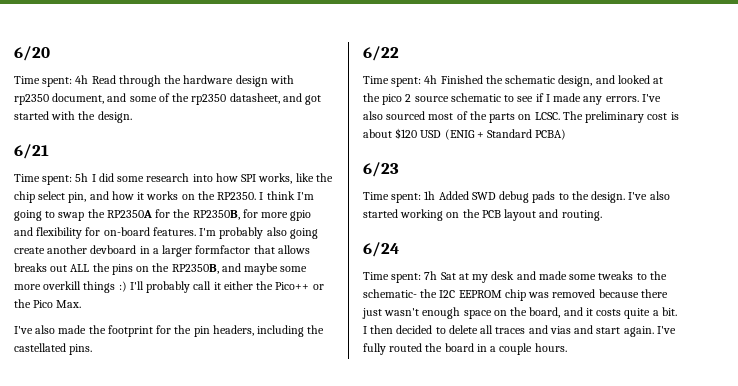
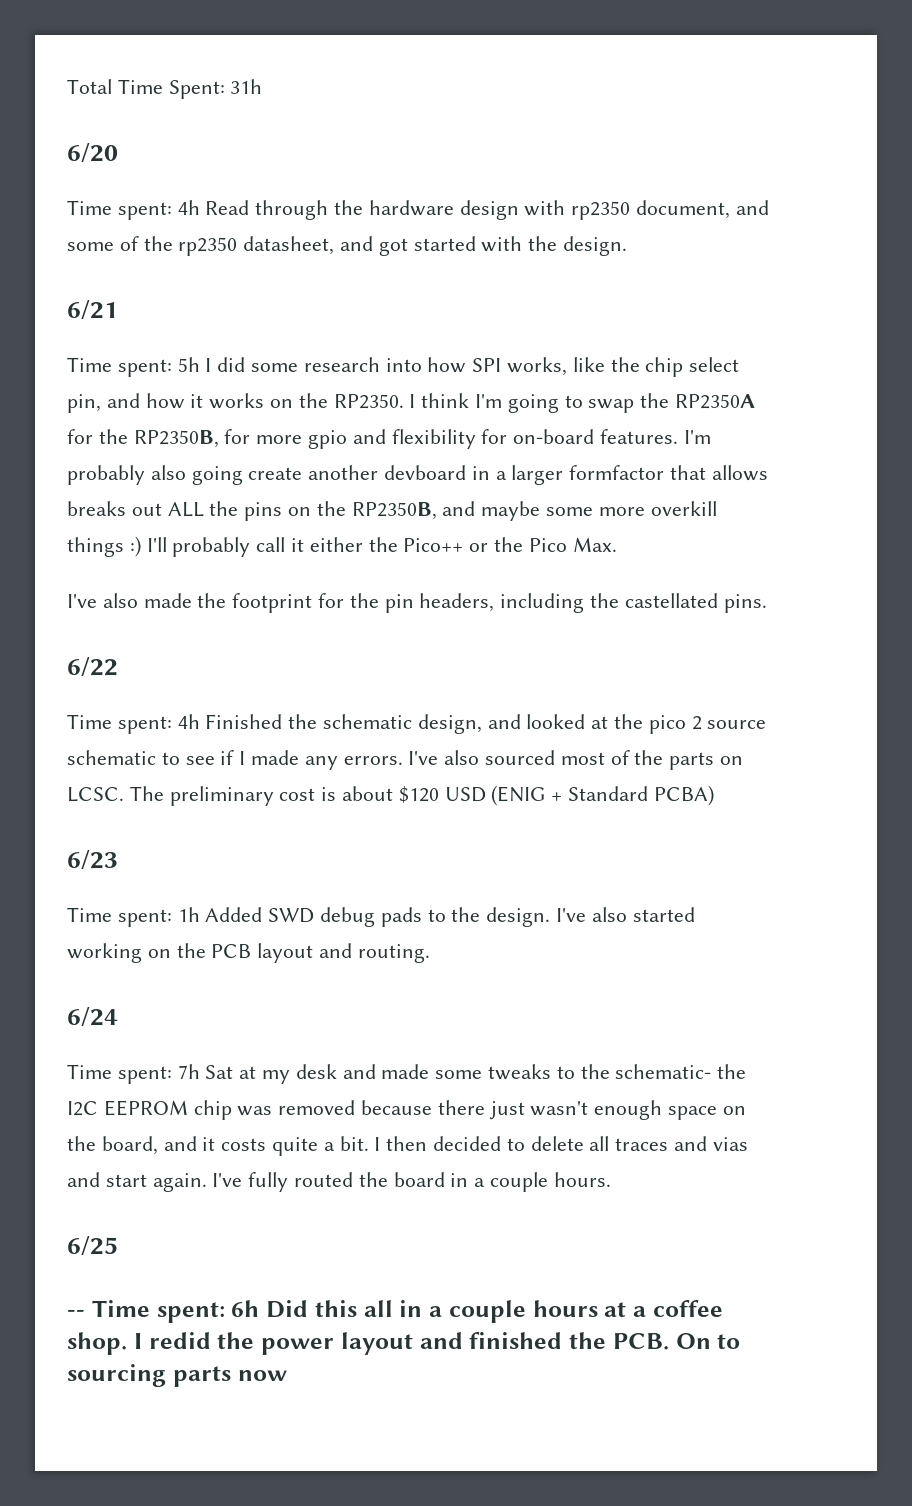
+ Total Time Spent: 31h
+ 6/25
+ -- Time spent: 6h Did this all in a couple hours at a coffee shop. I redid the power layout and finished the PCB. On to sourcing parts now

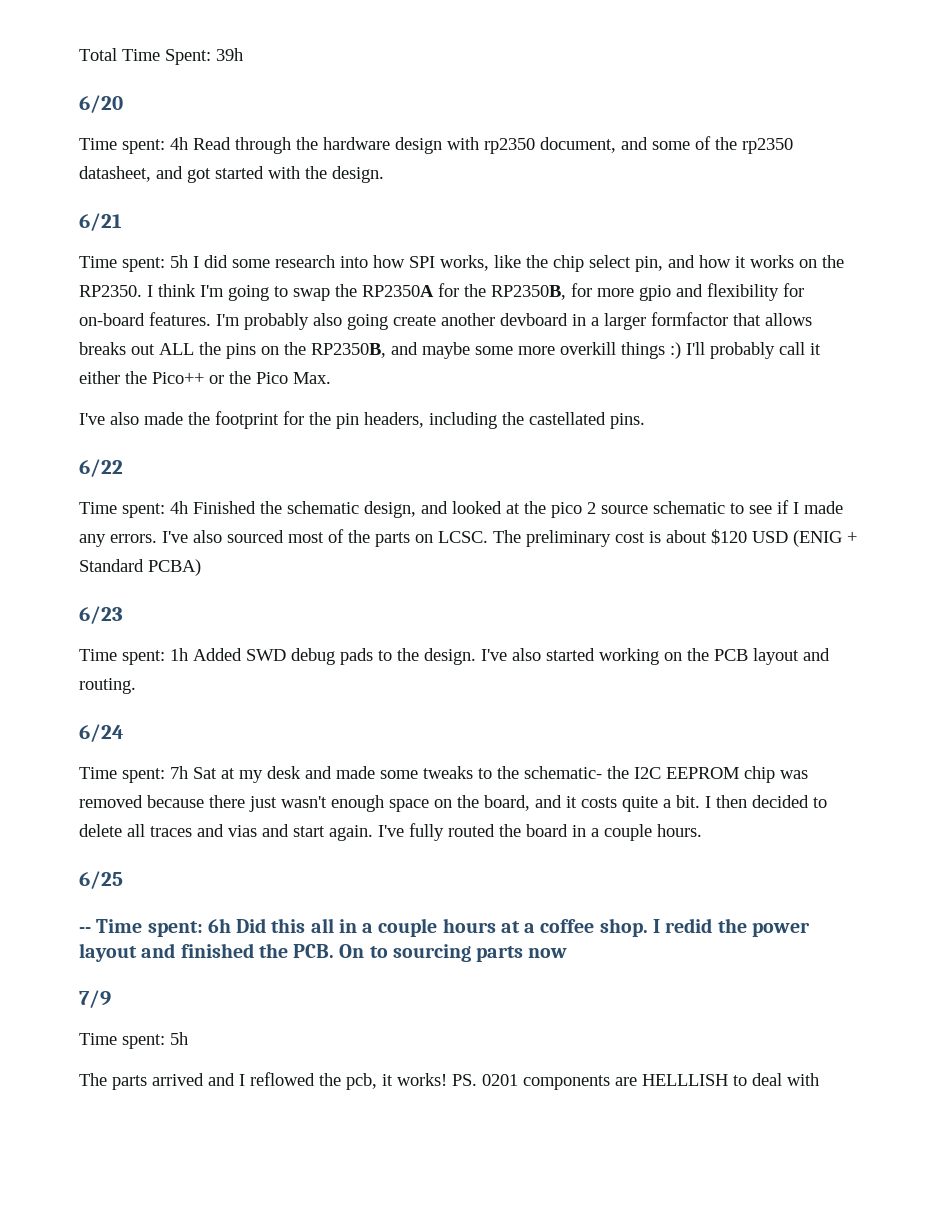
- Total Time Spent: 31h
+ Total Time Spent: 39h
+ 7/9
+ Time spent: 5h
+ The parts arrived and I reflowed the pcb, it works! PS. 0201 components are HELLLISH to deal with

